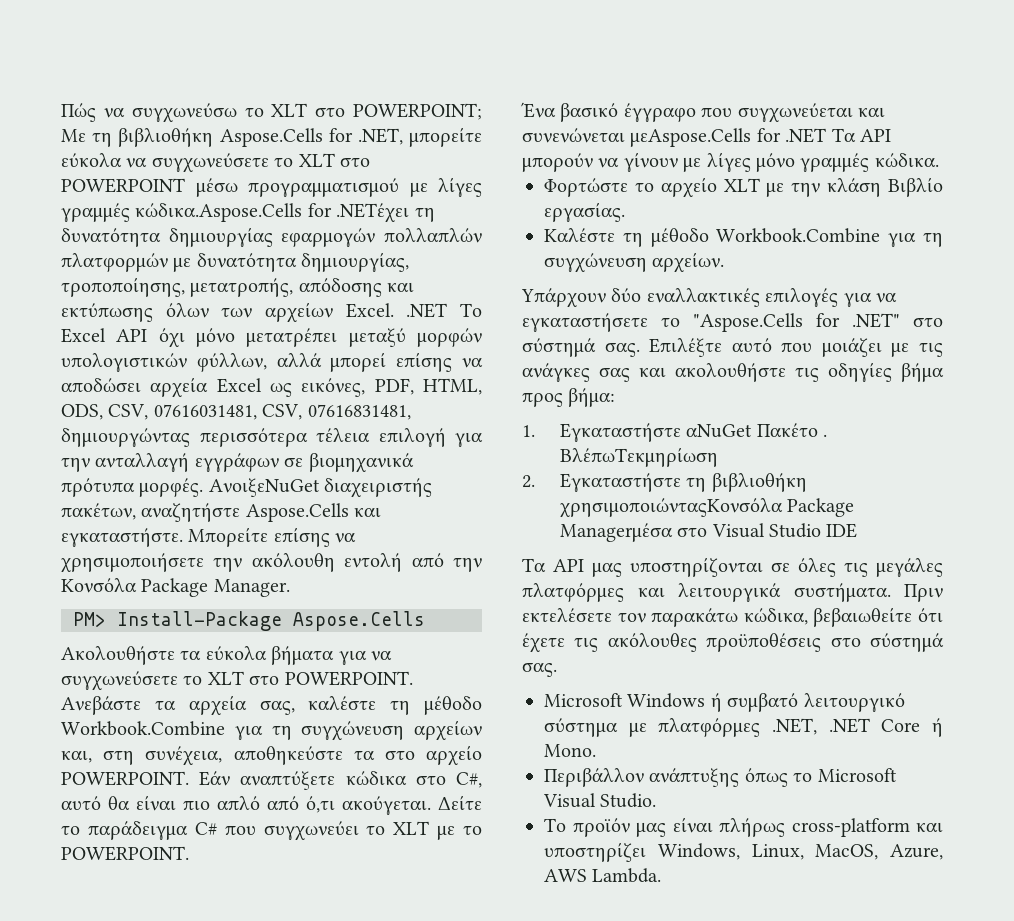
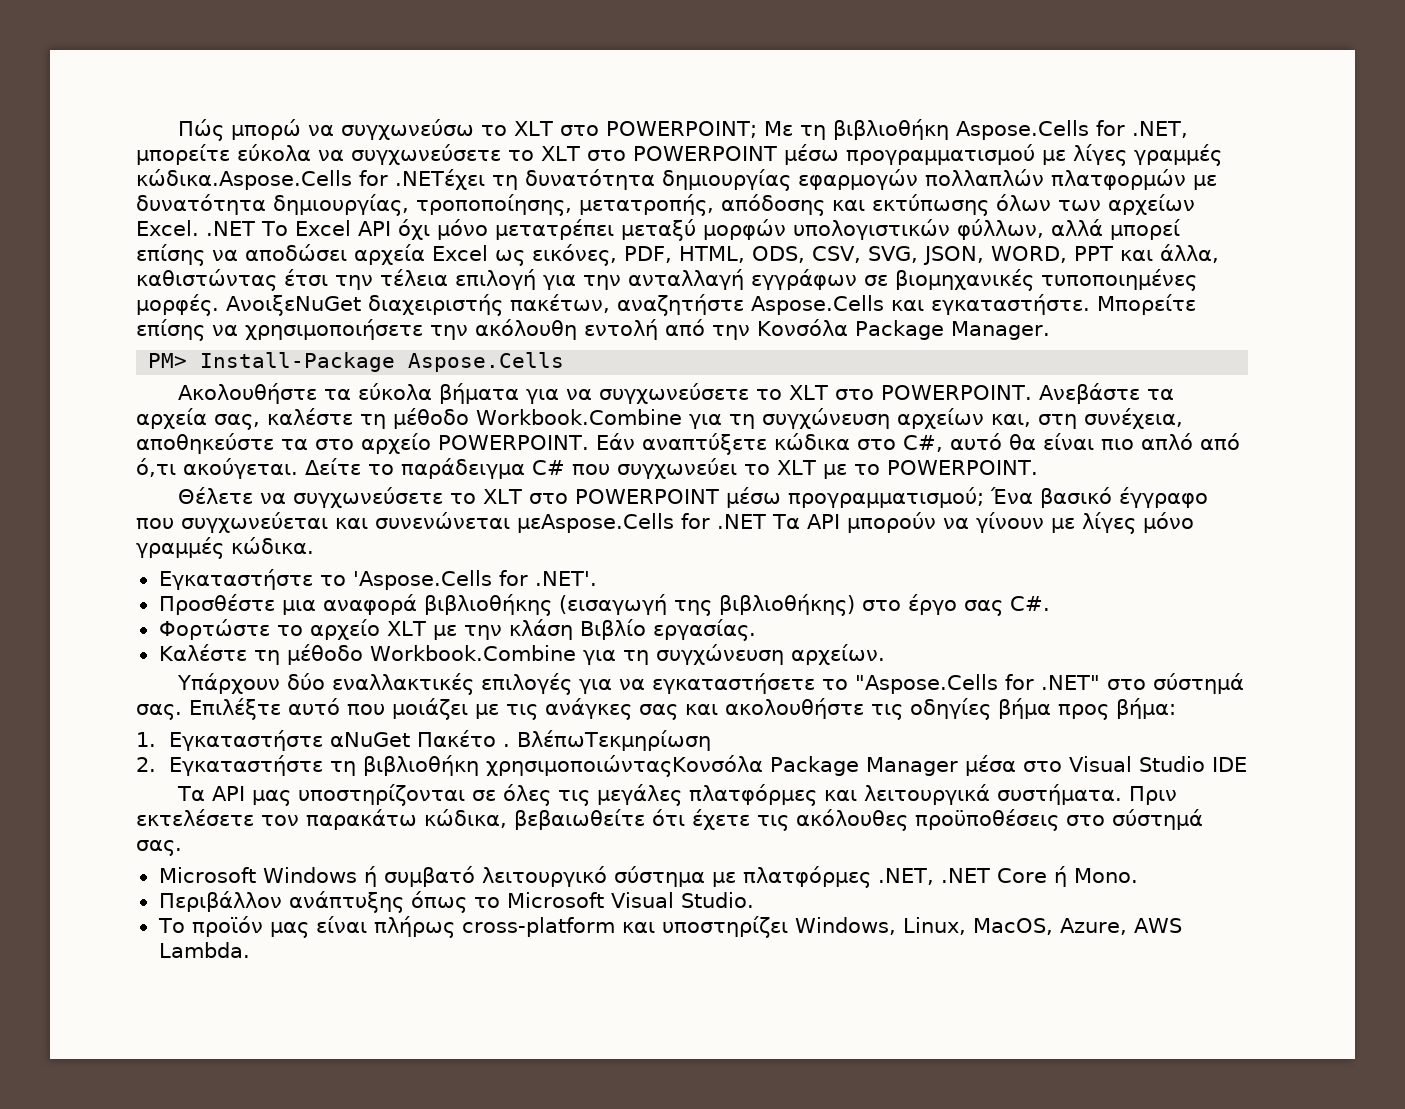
- Πώς να συγχωνεύσω το XLT στο POWERPOINT;
+ Πώς μπορώ να συγχωνεύσω το XLT στο POWERPOINT;
- Με τη βιβλιοθήκη Aspose.Cells for .NET, μπορείτε εύκολα να συγχωνεύσετε το XLT στο POWERPOINT μέσω προγραμματισμού με λίγες γραμμές κώδικα.Aspose.Cells for .NETέχει τη δυνατότητα δημιουργίας εφαρμογών πολλαπλών πλατφορμών με δυνατότητα δημιουργίας, τροποποίησης, μετατροπής, απόδοσης και εκτύπωσης όλων των αρχείων Excel. .NET Το Excel API όχι μόνο μετατρέπει μεταξύ μορφών υπολογιστικών φύλλων, αλλά μπορεί επίσης να αποδώσει αρχεία Excel ως εικόνες, PDF, HTML, ODS, CSV, 07616031481, CSV, 07616831481, δημιουργώντας περισσότερα τέλεια επιλογή για την ανταλλαγή εγγράφων σε βιομηχανικά πρότυπα μορφές.
+ Με τη βιβλιοθήκη Aspose.Cells for .NET, μπορείτε εύκολα να συγχωνεύσετε το XLT στο POWERPOINT μέσω προγραμματισμού με λίγες γραμμές κώδικα.Aspose.Cells for .NETέχει τη δυνατότητα δημιουργίας εφαρμογών πολλαπλών πλατφορμών με δυνατότητα δημιουργίας, τροποποίησης, μετατροπής, απόδοσης και εκτύπωσης όλων των αρχείων Excel. .NET Το Excel API όχι μόνο μετατρέπει μεταξύ μορφών υπολογιστικών φύλλων, αλλά μπορεί επίσης να αποδώσει αρχεία Excel ως εικόνες, PDF, HTML, ODS, CSV, SVG, JSON, WORD, PPT και άλλα, καθιστώντας έτσι την τέλεια επιλογή για την ανταλλαγή εγγράφων σε βιομηχανικές τυποποιημένες μορφές.
- Ένα βασικό έγγραφο που συγχωνεύεται και συνενώνεται μεAspose.Cells for .NET Τα API μπορούν να γίνουν με λίγες μόνο γραμμές κώδικα.
+ Θέλετε να συγχωνεύσετε το XLT στο POWERPOINT μέσω προγραμματισμού; Ένα βασικό έγγραφο που συγχωνεύεται και συνενώνεται μεAspose.Cells for .NET Τα API μπορούν να γίνουν με λίγες μόνο γραμμές κώδικα.
+ Εγκαταστήστε το 'Aspose.Cells for .NET'.
+ Προσθέστε μια αναφορά βιβλιοθήκης (εισαγωγή της βιβλιοθήκης) στο έργο σας C#.
- 2. Εγκαταστήστε τη βιβλιοθήκη χρησιμοποιώνταςΚονσόλα Package Managerμέσα στο Visual Studio IDE
+ 2. Εγκαταστήστε τη βιβλιοθήκη χρησιμοποιώνταςΚονσόλα Package Manager μέσα στο Visual Studio IDE

